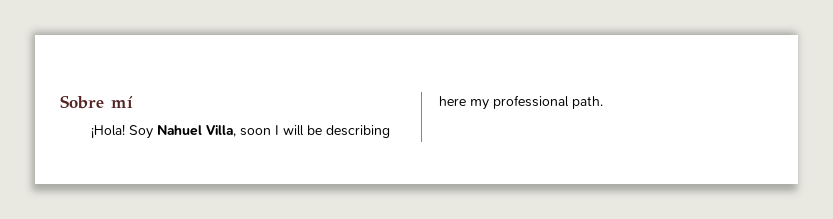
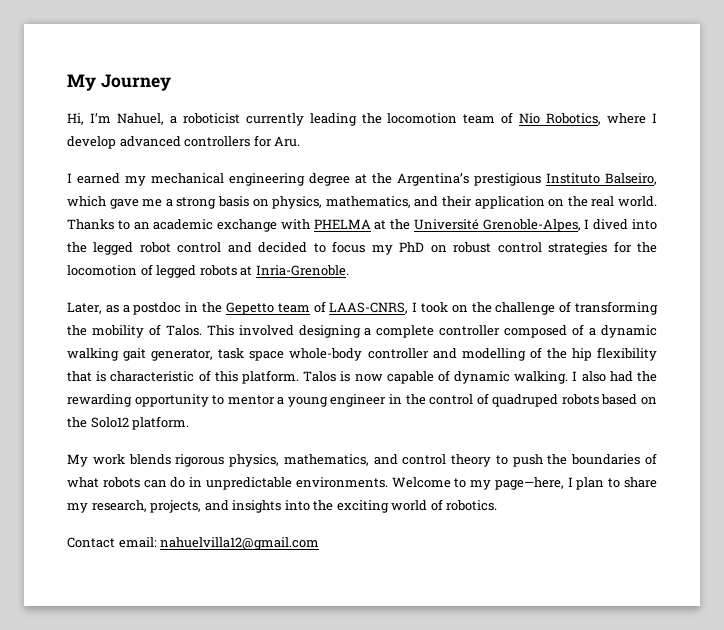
- Sobre mí
- ¡Hola! Soy Nahuel Villa, soon I will be describing here my professional path.
+ My Journey
+ Hi, I’m Nahuel, a roboticist currently leading the locomotion team of Nio Robotics, where I develop advanced controllers for Aru.
+ I earned my mechanical engineering degree at the Argentina’s prestigious Instituto Balseiro, which gave me a strong basis on physics, mathematics, and their application on the real world. Thanks to an academic exchange with PHELMA at the Université Grenoble-Alpes, I dived into the legged robot control and decided to focus my PhD on robust control strategies for the locomotion of legged robots at Inria-Grenoble.
+ Later, as a postdoc in the Gepetto team of LAAS-CNRS, I took on the challenge of transforming the mobility of Talos. This involved designing a complete controller composed of a dynamic walking gait generator, task space whole-body controller and modelling of the hip flexibility that is characteristic of this platform. Talos is now capable of dynamic walking. I also had the rewarding opportunity to mentor a young engineer in the control of quadruped robots based on the Solo12 platform.
+ My work blends rigorous physics, mathematics, and control theory to push the boundaries of what robots can do in unpredictable environments. Welcome to my page—here, I plan to share my research, projects, and insights into the exciting world of robotics.
+ Contact email: nahuelvilla12@gmail.com

